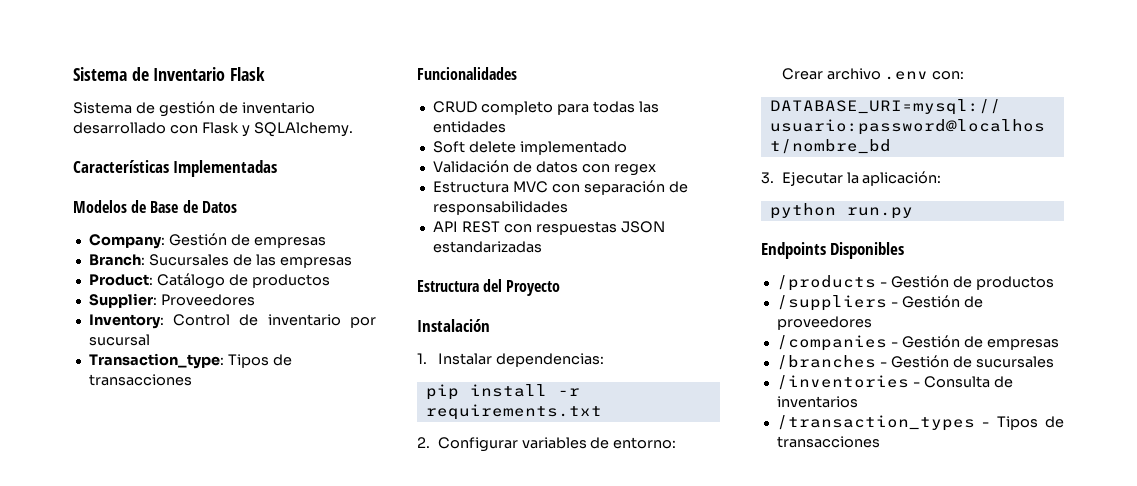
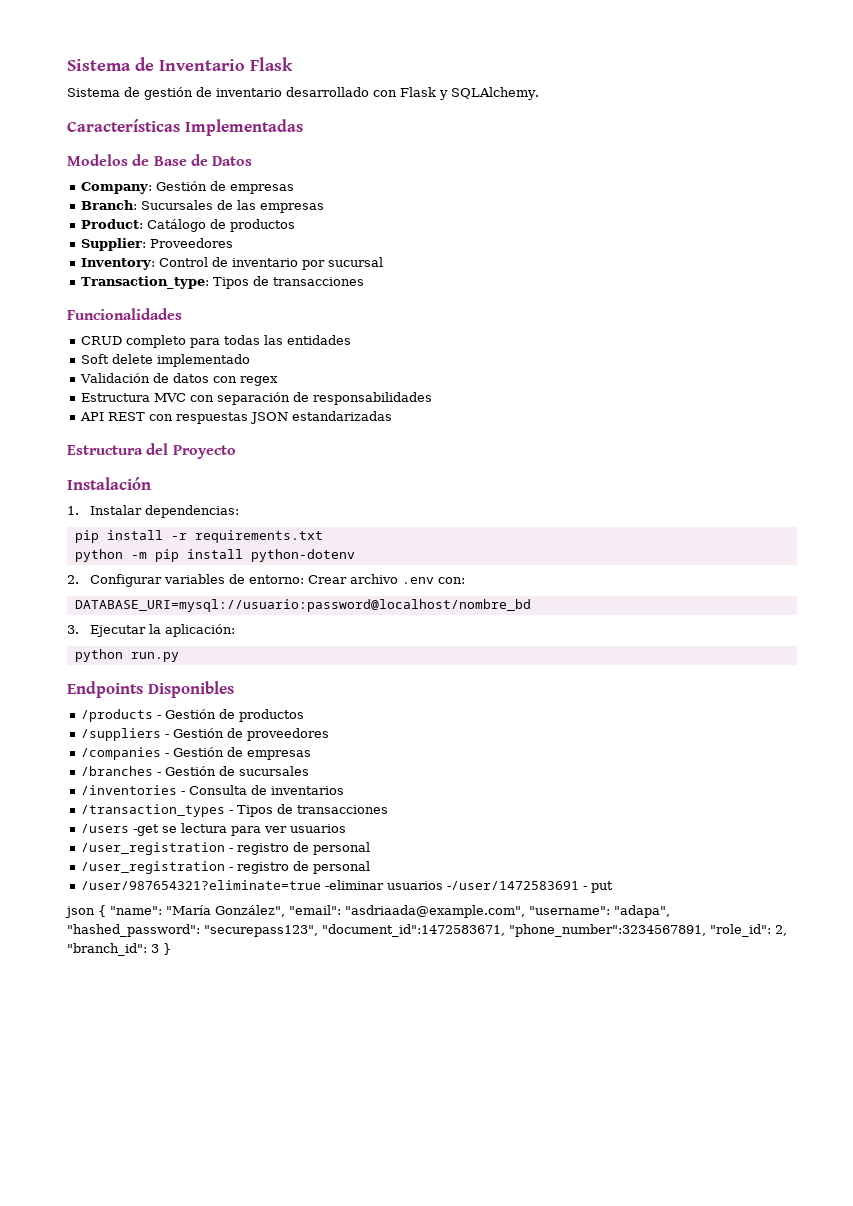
+ python -m pip install python-dotenv
+ /users -get se lectura para ver usuarios
+ /user_registration - registro de personal
+ /user_registration - registro de personal
+ /user/987654321?eliminate=true -eliminar usuarios -/user/1472583691 - put
+ json { "name": "María González", "email": "asdriaada@example.com", "username": "adapa", "hashed_password": "securepass123", "document_id":1472583671, "phone_number":3234567891, "role_id": 2, "branch_id": 3 }

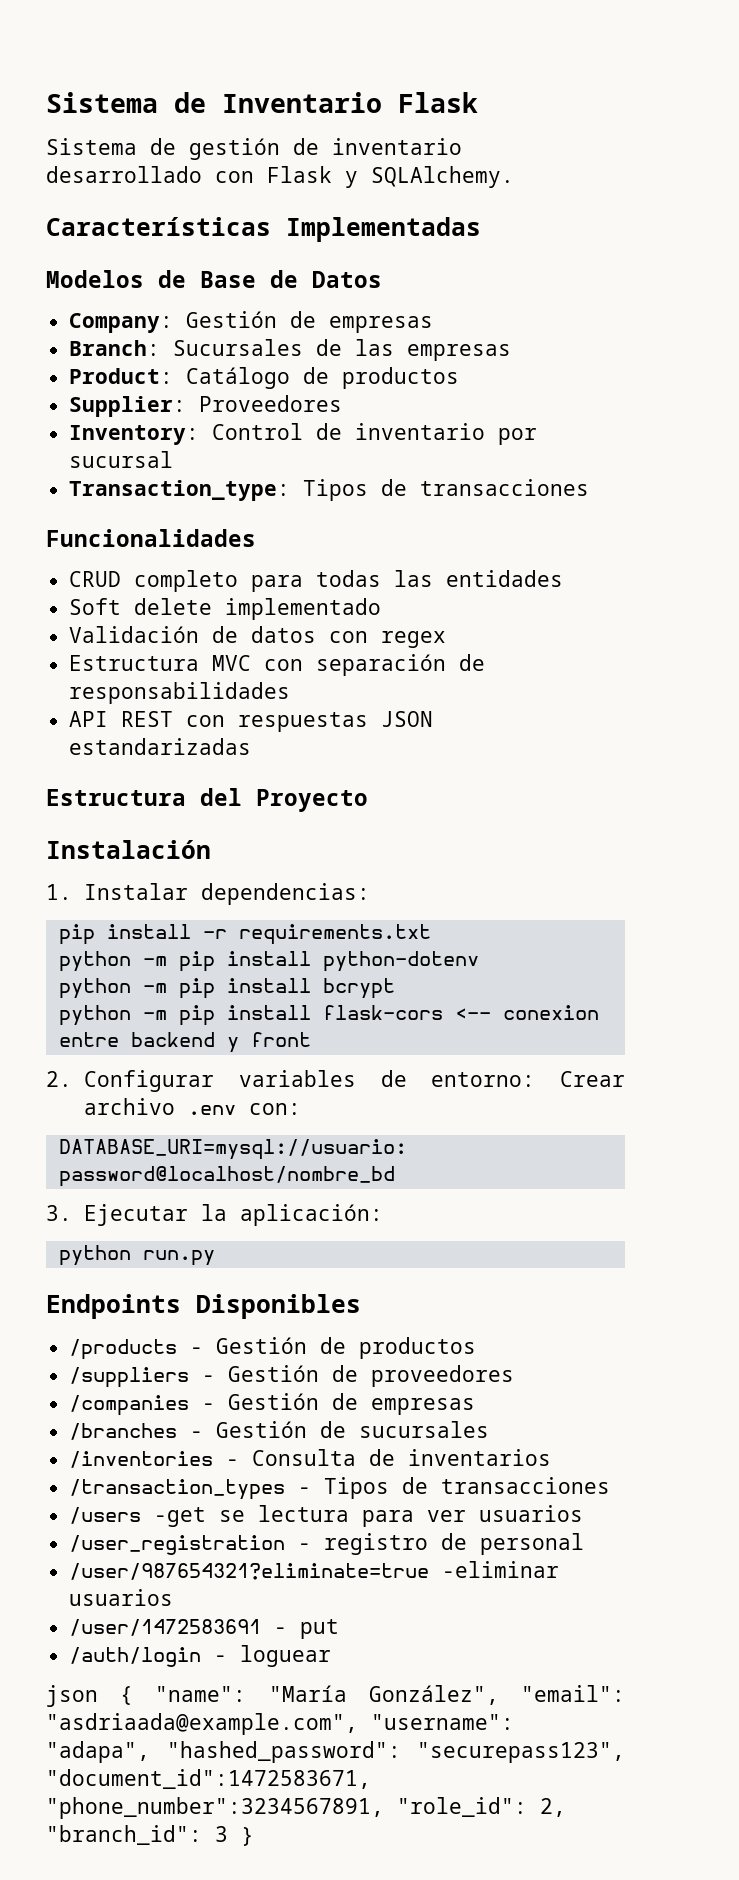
+ python -m pip install bcrypt
+ python -m pip install flask-cors <-- conexion entre backend y front
  /users -get se lectura para ver usuarios
- /user_registration - registro de personal
- /user/987654321?eliminate=true -eliminar usuarios -/user/1472583691 - put
+ /user/987654321?eliminate=true -eliminar usuarios
+ /user/1472583691 - put
+ /auth/login - loguear

